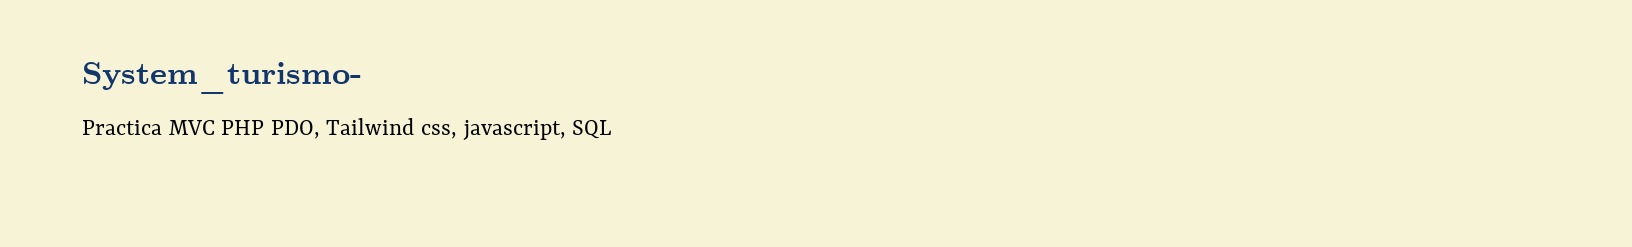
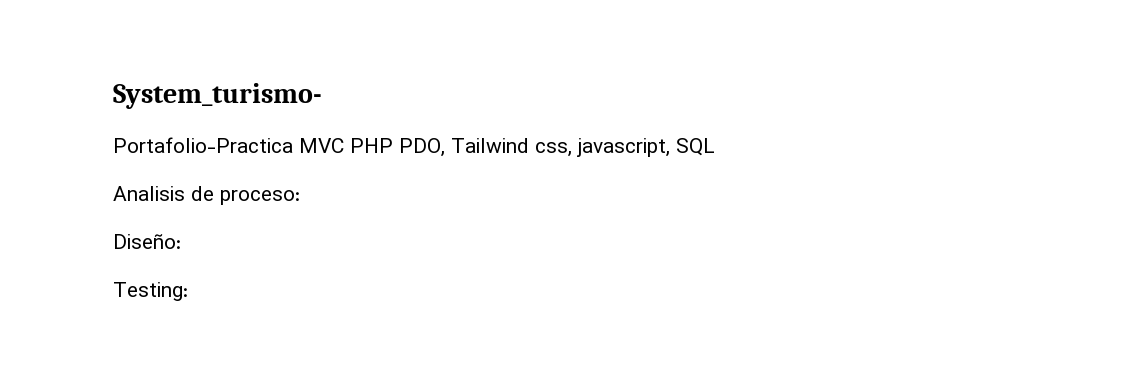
- Practica MVC PHP PDO, Tailwind css, javascript, SQL
+ Portafolio-Practica MVC PHP PDO, Tailwind css, javascript, SQL
+ Analisis de proceso:
+ Diseño:
+ Testing:

